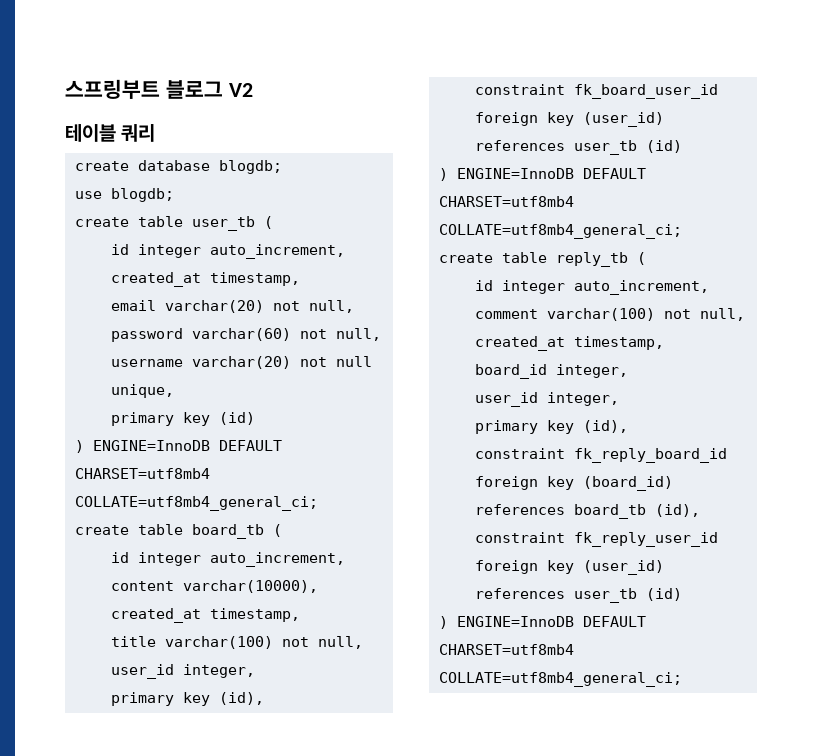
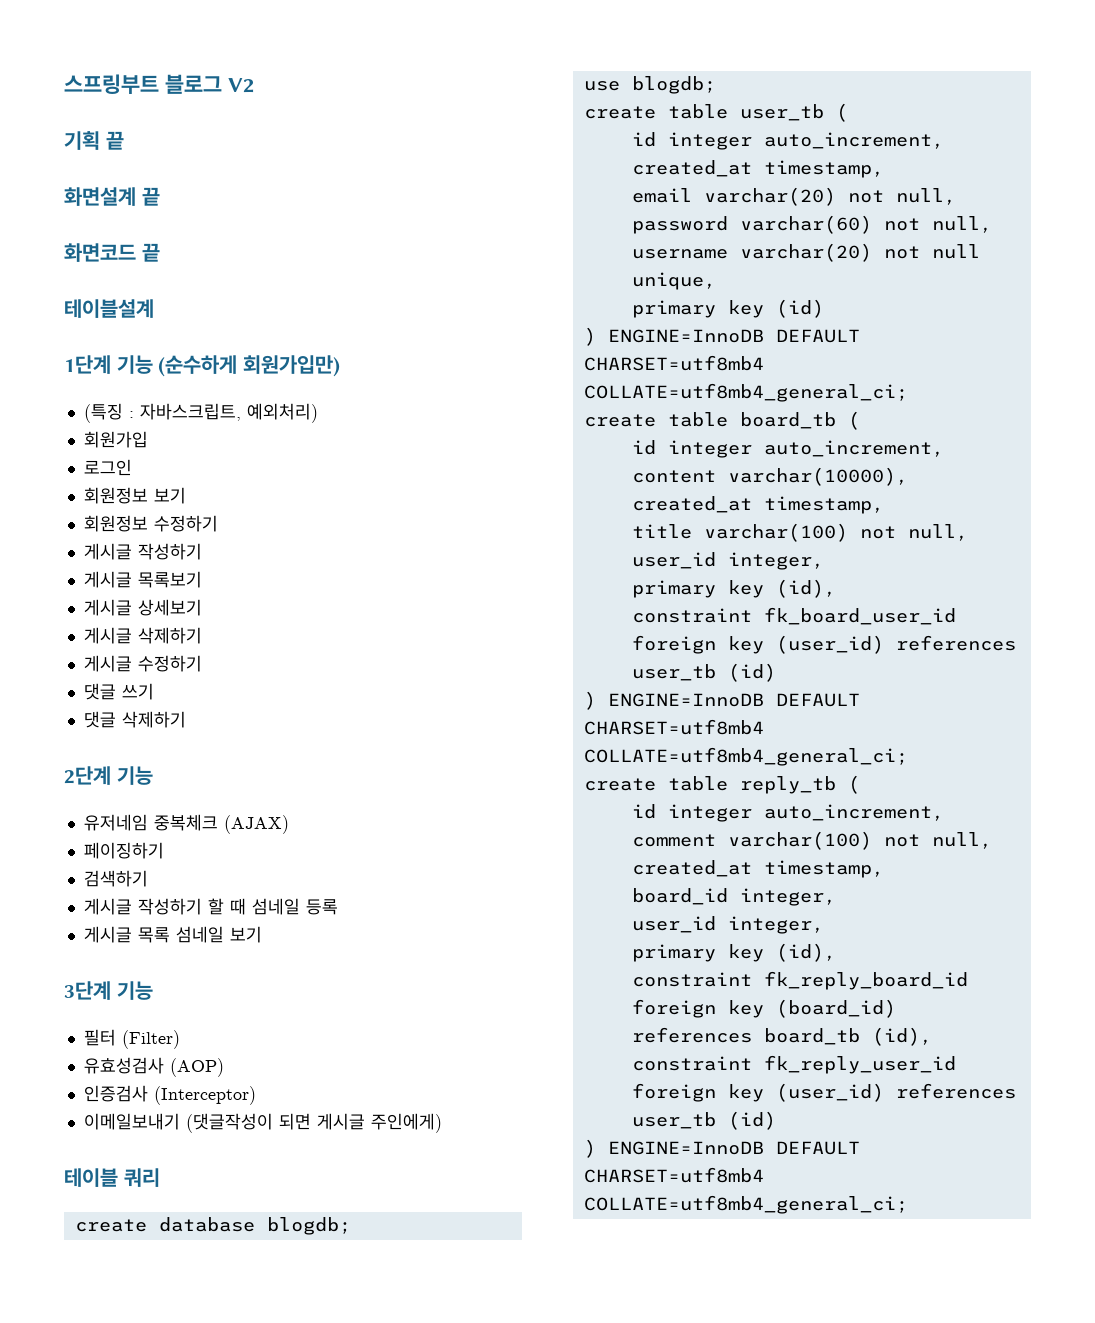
+ 기획 끝
+ 화면설계 끝
+ 화면코드 끝
+ 테이블설계
+ 1단계 기능 (순수하게 회원가입만)
+ (특징 : 자바스크립트, 예외처리)
+ 회원가입
+ 로그인
+ 회원정보 보기
+ 회원정보 수정하기
+ 게시글 작성하기
+ 게시글 목록보기
+ 게시글 상세보기
+ 게시글 삭제하기
+ 게시글 수정하기
+ 댓글 쓰기
+ 댓글 삭제하기
+ 2단계 기능
+ 유저네임 중복체크 (AJAX)
+ 페이징하기
+ 검색하기
+ 게시글 작성하기 할 때 섬네일 등록
+ 게시글 목록 섬네일 보기
+ 3단계 기능
+ 필터 (Filter)
+ 유효성검사 (AOP)
+ 인증검사 (Interceptor)
+ 이메일보내기 (댓글작성이 되면 게시글 주인에게)

